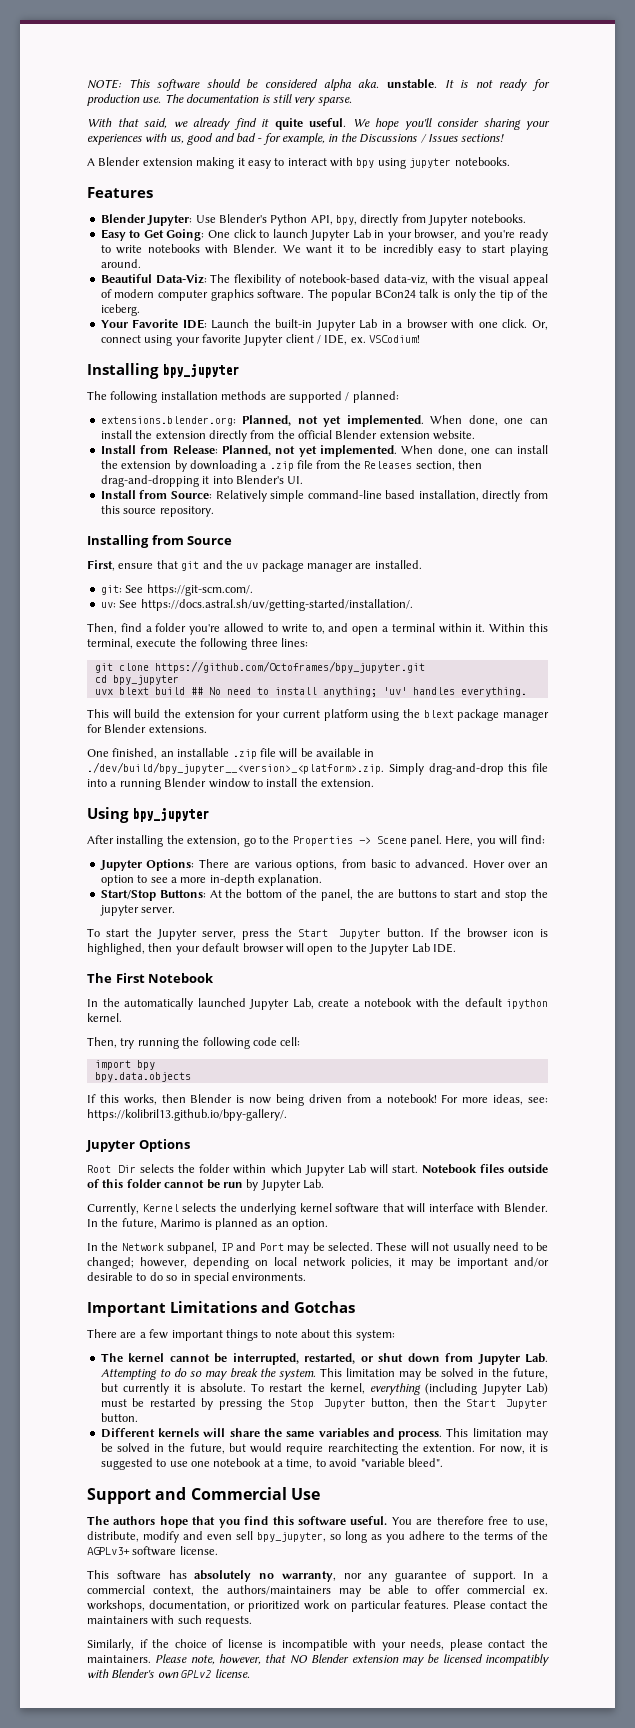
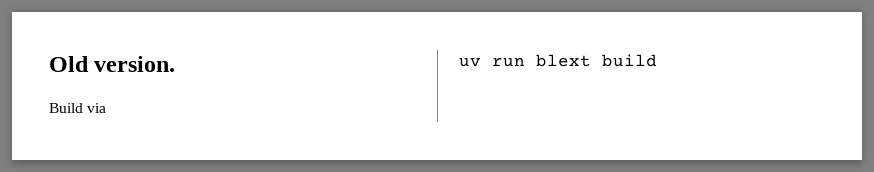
- NOTE: This software should be considered alpha aka. unstable. It is not ready for production use. The documentation is still very sparse.
- With that said, we already find it quite useful. We hope you'll consider sharing your experiences with us, good and bad - for example, in the Discussions / Issues sections!
- A Blender extension making it easy to interact with bpy using jupyter notebooks.
- Features
- Blender Jupyter: Use Blender's Python API, bpy, directly from Jupyter notebooks.
- Easy to Get Going: One click to launch Jupyter Lab in your browser, and you're ready to write notebooks with Blender. We want it to be incredibly easy to start playing around.
- Beautiful Data-Viz: The flexibility of notebook-based data-viz, with the visual appeal of modern computer graphics software. The popular BCon24 talk is only the tip of the iceberg.
- Your Favorite IDE: Launch the built-in Jupyter Lab in a browser with one click. Or, connect using your favorite Jupyter client / IDE, ex. VSCodium!
- Installing bpy_jupyter
- The following installation methods are supported / planned:
- extensions.blender.org: Planned, not yet implemented. When done, one can install the extension directly from the official Blender extension website.
- Install from Release: Planned, not yet implemented. When done, one can install the extension by downloading a .zip file from the Releases section, then drag-and-dropping it into Blender's UI.
- Install from Source: Relatively simple command-line based installation, directly from this source repository.
- Installing from Source
- First, ensure that git and the uv package manager are installed.
- git: See https://git-scm.com/.
- uv: See https://docs.astral.sh/uv/getting-started/installation/.
- Then, find a folder you're allowed to write to, and open a terminal within it. Within this terminal, execute the following three lines:
- git clone https://github.com/Octoframes/bpy_jupyter.git
- cd bpy_jupyter
- uvx blext build ## No need to install anything; 'uv' handles everything.
- This will build the extension for your current platform using the blext package manager for Blender extensions.
- One finished, an installable .zip file will be available in ./dev/build/bpy_jupyter__<version>_<platform>.zip. Simply drag-and-drop this file into a running Blender window to install the extension.
- Using bpy_jupyter
- After installing the extension, go to the Properties -> Scene panel. Here, you will find:
- Jupyter Options: There are various options, from basic to advanced. Hover over an option to see a more in-depth explanation.
- Start/Stop Buttons: At the bottom of the panel, the are buttons to start and stop the jupyter server.
- To start the Jupyter server, press the Start Jupyter button. If the browser icon is highlighed, then your default browser will open to the Jupyter Lab IDE.
- The First Notebook
- In the automatically launched Jupyter Lab, create a notebook with the default ipython kernel.
- Then, try running the following code cell:
- import bpy
- bpy.data.objects
- If this works, then Blender is now being driven from a notebook! For more ideas, see: https://kolibril13.github.io/bpy-gallery/.
- Jupyter Options
- Root Dir selects the folder within which Jupyter Lab will start. Notebook files outside of this folder cannot be run by Jupyter Lab.
- Currently, Kernel selects the underlying kernel software that will interface with Blender. In the future, Marimo is planned as an option.
- In the Network subpanel, IP and Port may be selected. These will not usually need to be changed; however, depending on local network policies, it may be important and/or desirable to do so in special environments.
- Important Limitations and Gotchas
- There are a few important things to note about this system:
- The kernel cannot be interrupted, restarted, or shut down from Jupyter Lab. Attempting to do so may break the system. This limitation may be solved in the future, but currently it is absolute. To restart the kernel, everything (including Jupyter Lab) must be restarted by pressing the Stop Jupyter button, then the Start Jupyter button.
- Different kernels will share the same variables and process. This limitation may be solved in the future, but would require rearchitecting the extention. For now, it is suggested to use one notebook at a time, to avoid "variable bleed".
- Support and Commercial Use
- The authors hope that you find this software useful. You are therefore free to use, distribute, modify and even sell bpy_jupyter, so long as you adhere to the terms of the AGPLv3+ software license.
- This software has absolutely no warranty, nor any guarantee of support. In a commercial context, the authors/maintainers may be able to offer commercial ex. workshops, documentation, or prioritized work on particular features. Please contact the maintainers with such requests.
- Similarly, if the choice of license is incompatible with your needs, please contact the maintainers. Please note, however, that NO Blender extension may be licensed incompatibly with Blender's own GPLv2 license.
+ Old version.
+ Build via
+ uv run blext build

